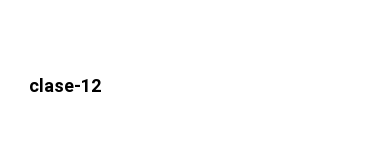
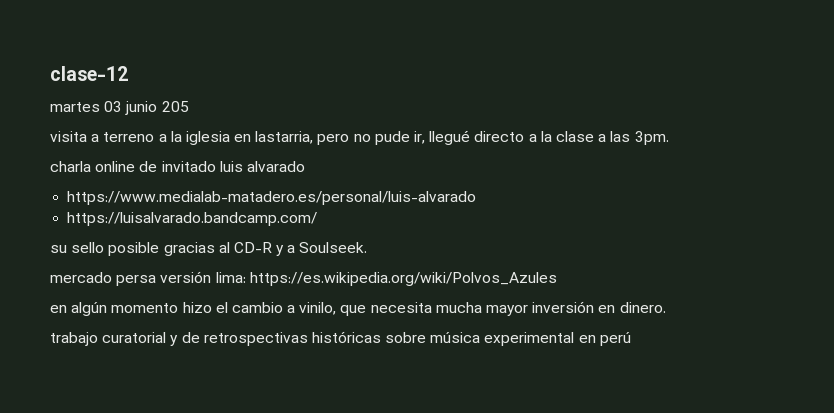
+ martes 03 junio 205
+ visita a terreno a la iglesia en lastarria, pero no pude ir, llegué directo a la clase a las 3pm.
+ charla online de invitado luis alvarado
+ https://www.medialab-matadero.es/personal/luis-alvarado
+ https://luisalvarado.bandcamp.com/
+ su sello posible gracias al CD-R y a Soulseek.
+ mercado persa versión lima: https://es.wikipedia.org/wiki/Polvos_Azules
+ en algún momento hizo el cambio a vinilo, que necesita mucha mayor inversión en dinero.
+ trabajo curatorial y de retrospectivas históricas sobre música experimental en perú

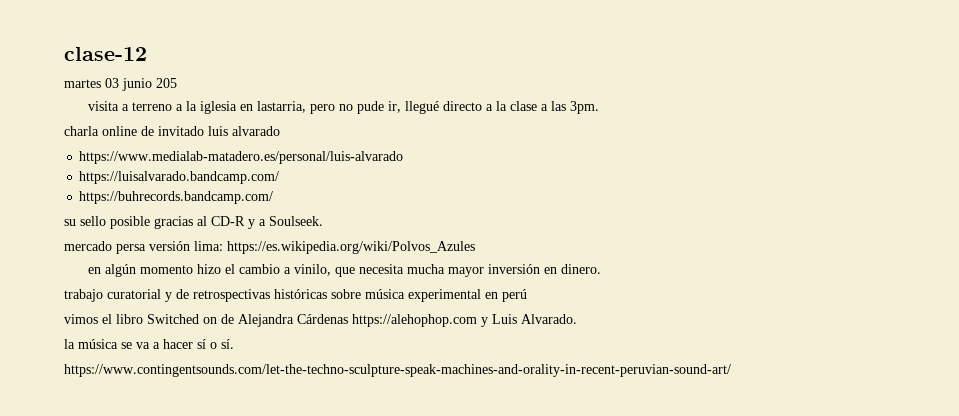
+ https://buhrecords.bandcamp.com/
+ vimos el libro Switched on de Alejandra Cárdenas https://alehophop.com y Luis Alvarado.
+ la música se va a hacer sí o sí.
+ https://www.contingentsounds.com/let-the-techno-sculpture-speak-machines-and-orality-in-recent-peruvian-sound-art/

